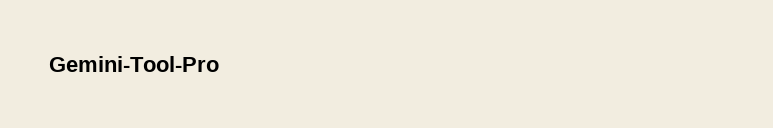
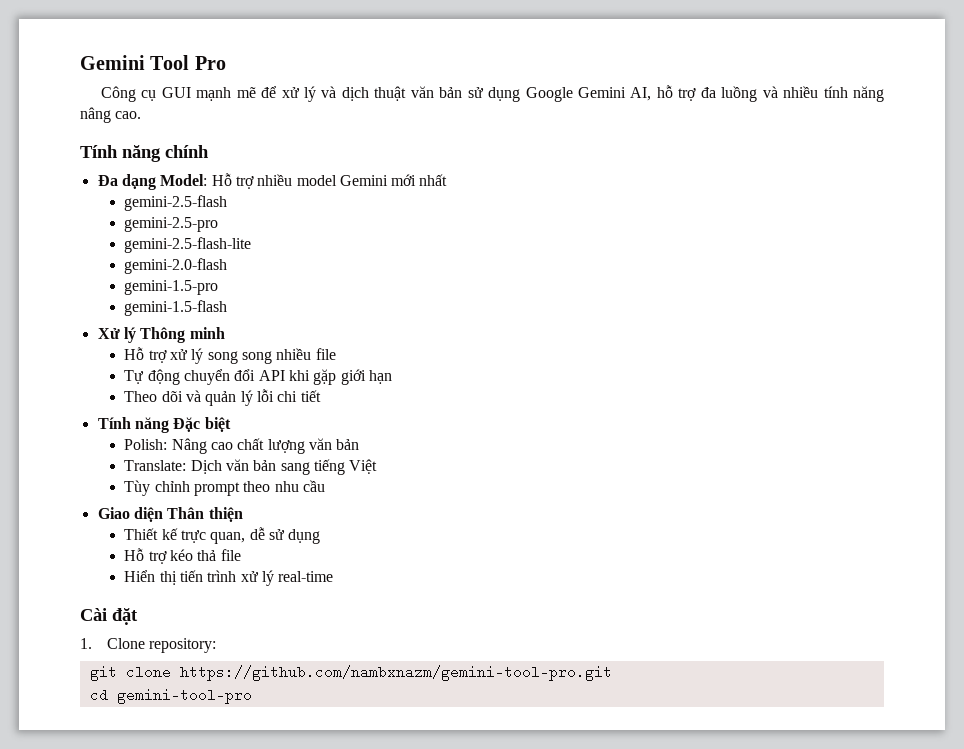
- Gemini-Tool-Pro
+ Gemini Tool Pro
+ Công cụ GUI mạnh mẽ để xử lý và dịch thuật văn bản sử dụng Google Gemini AI, hỗ trợ đa luồng và nhiều tính năng nâng cao.
+ Tính năng chính
+ Đa dạng Model: Hỗ trợ nhiều model Gemini mới nhất
+ gemini-2.5-flash
+ gemini-2.5-pro
+ gemini-2.5-flash-lite
+ gemini-2.0-flash
+ gemini-1.5-pro
+ gemini-1.5-flash
+ Xử lý Thông minh
+ Hỗ trợ xử lý song song nhiều file
+ Tự động chuyển đổi API khi gặp giới hạn
+ Theo dõi và quản lý lỗi chi tiết
+ Tính năng Đặc biệt
+ Polish: Nâng cao chất lượng văn bản
+ Translate: Dịch văn bản sang tiếng Việt
+ Tùy chỉnh prompt theo nhu cầu
+ Giao diện Thân thiện
+ Thiết kế trực quan, dễ sử dụng
+ Hỗ trợ kéo thả file
+ Hiển thị tiến trình xử lý real-time
+ Cài đặt
+ 1. Clone repository:
+ git clone https://github.com/nambxnazm/gemini-tool-pro.git
+ cd gemini-tool-pro

